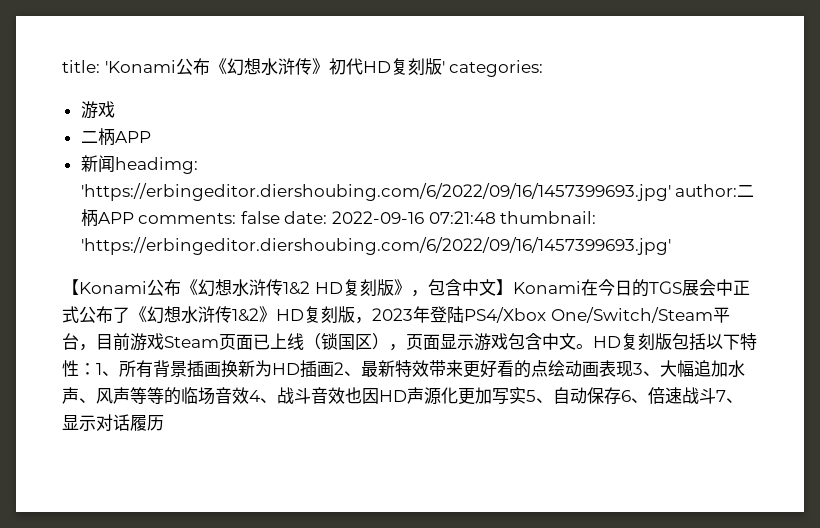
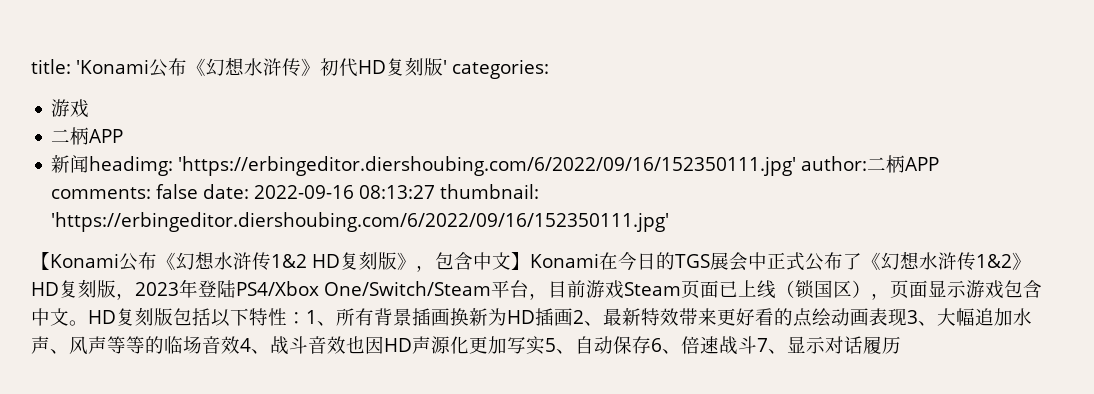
- 新闻headimg: 'https://erbingeditor.diershoubing.com/6/2022/09/16/1457399693.jpg' author:二柄APP comments: false date: 2022-09-16 07:21:48 thumbnail: 'https://erbingeditor.diershoubing.com/6/2022/09/16/1457399693.jpg'
+ 新闻headimg: 'https://erbingeditor.diershoubing.com/6/2022/09/16/152350111.jpg' author:二柄APP comments: false date: 2022-09-16 08:13:27 thumbnail: 'https://erbingeditor.diershoubing.com/6/2022/09/16/152350111.jpg'

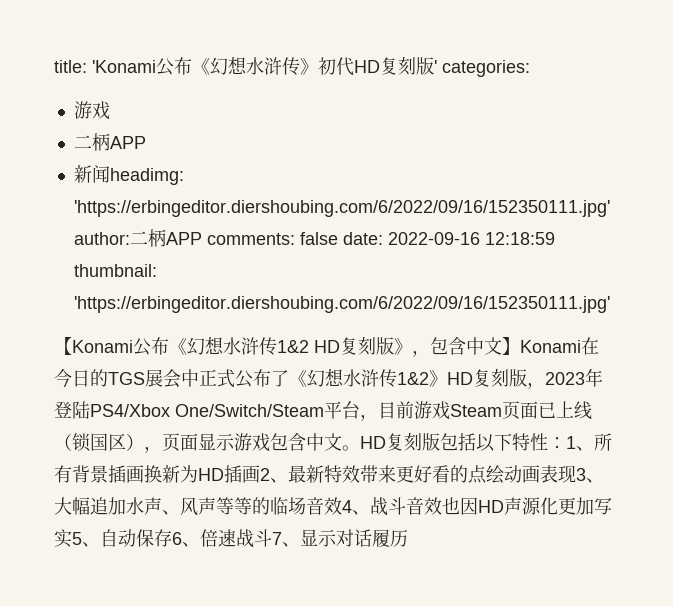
- 新闻headimg: 'https://erbingeditor.diershoubing.com/6/2022/09/16/152350111.jpg' author:二柄APP comments: false date: 2022-09-16 08:13:27 thumbnail: 'https://erbingeditor.diershoubing.com/6/2022/09/16/152350111.jpg'
+ 新闻headimg: 'https://erbingeditor.diershoubing.com/6/2022/09/16/152350111.jpg' author:二柄APP comments: false date: 2022-09-16 12:18:59 thumbnail: 'https://erbingeditor.diershoubing.com/6/2022/09/16/152350111.jpg'

